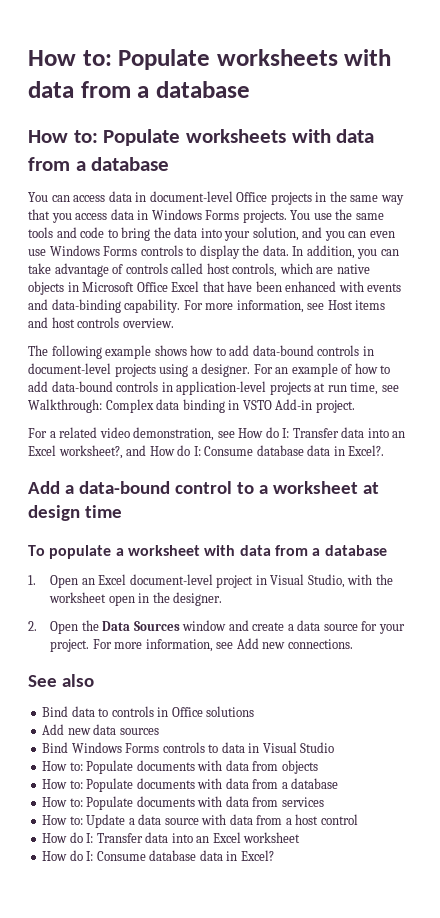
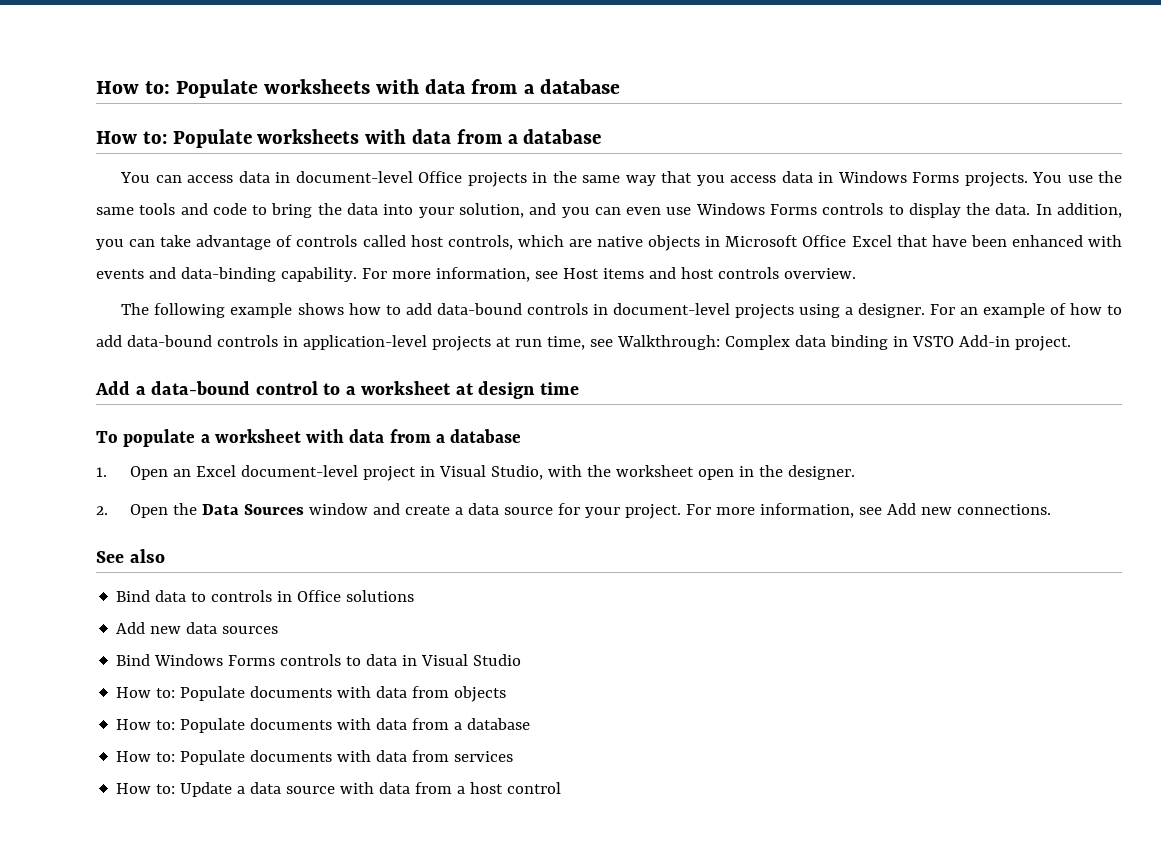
- For a related video demonstration, see How do I: Transfer data into an Excel worksheet?, and How do I: Consume database data in Excel?.
- How do I: Transfer data into an Excel worksheet
- How do I: Consume database data in Excel?

